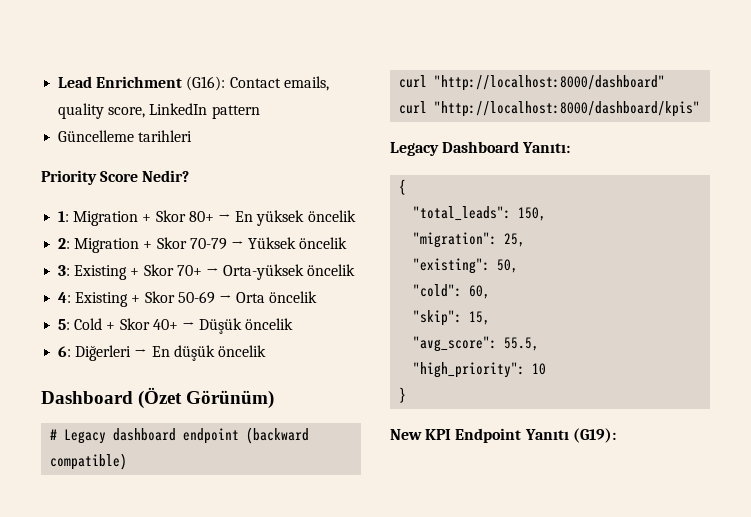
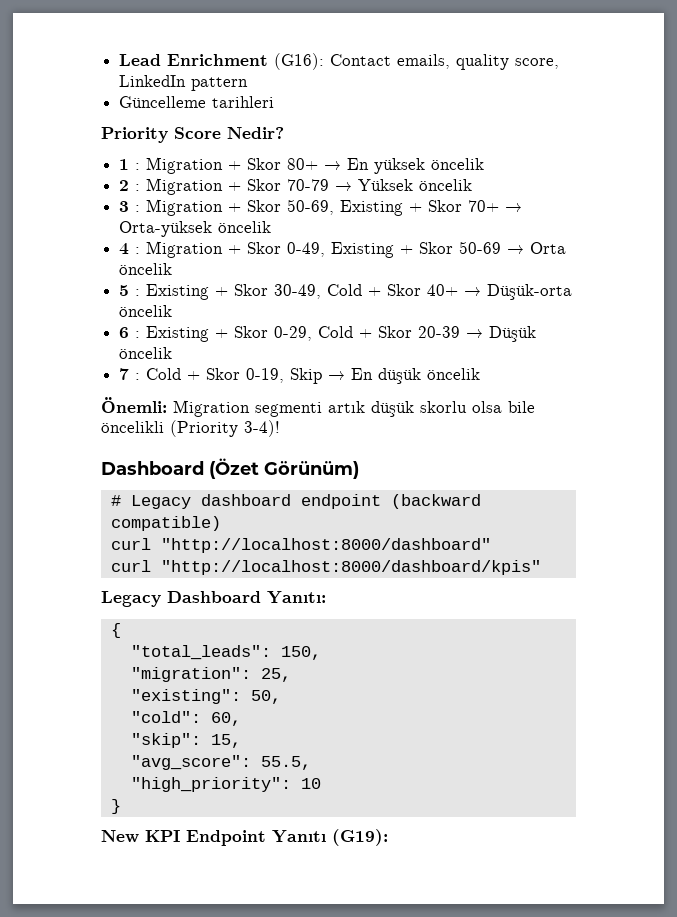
- 1: Migration + Skor 80+ → En yüksek öncelik
+ 1 : Migration + Skor 80+ → En yüksek öncelik
- 2: Migration + Skor 70-79 → Yüksek öncelik
+ 2 : Migration + Skor 70-79 → Yüksek öncelik
- 3: Existing + Skor 70+ → Orta-yüksek öncelik
+ 3 : Migration + Skor 50-69, Existing + Skor 70+ → Orta-yüksek öncelik
- 4: Existing + Skor 50-69 → Orta öncelik
+ 4 : Migration + Skor 0-49, Existing + Skor 50-69 → Orta öncelik
- 5: Cold + Skor 40+ → Düşük öncelik
- 6: Diğerleri → En düşük öncelik
+ 5 : Existing + Skor 30-49, Cold + Skor 40+ → Düşük-orta öncelik
+ 6 : Existing + Skor 0-29, Cold + Skor 20-39 → Düşük öncelik
+ 7 : Cold + Skor 0-19, Skip → En düşük öncelik
+ Önemli: Migration segmenti artık düşük skorlu olsa bile öncelikli (Priority 3-4)!

